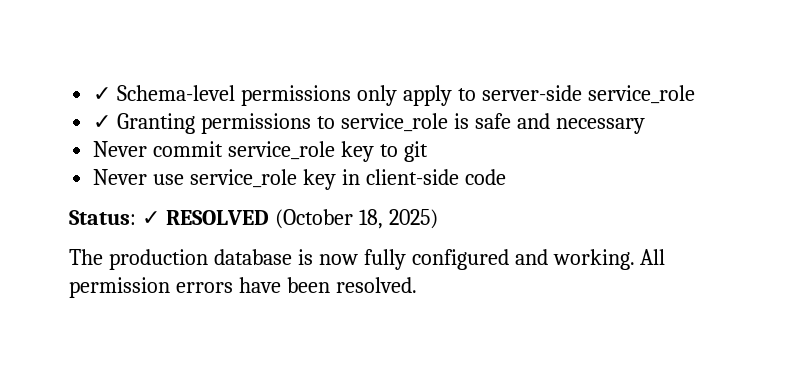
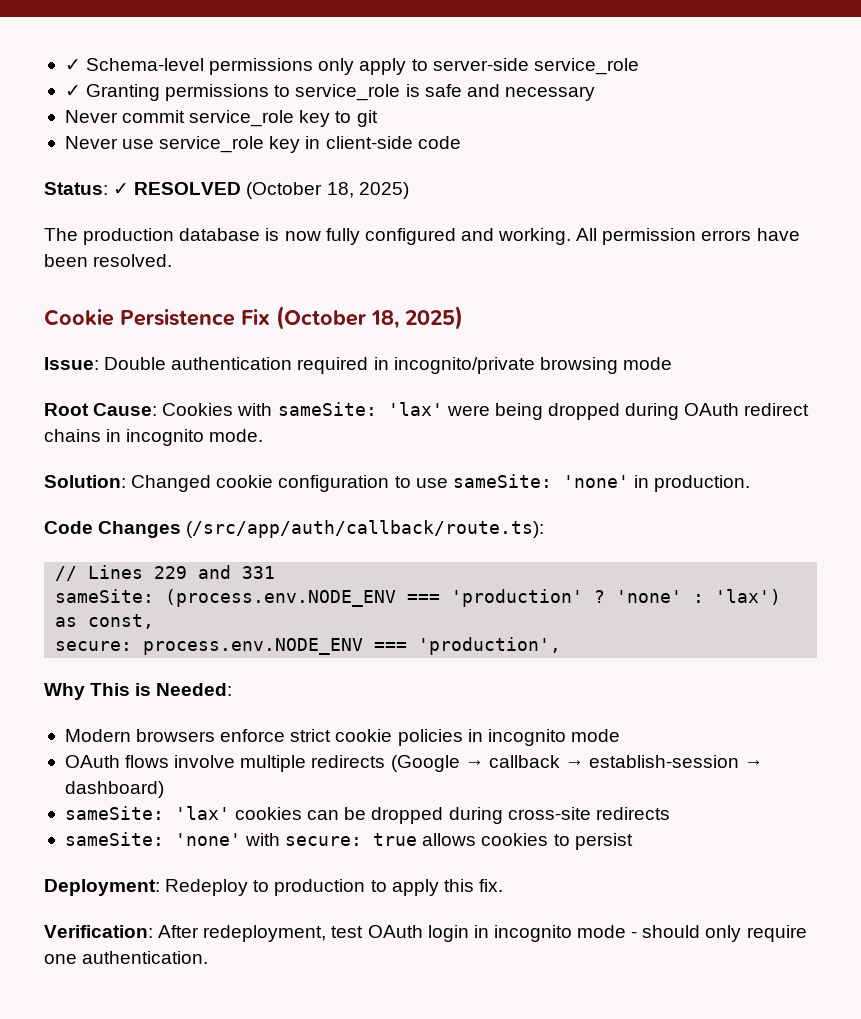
+ Cookie Persistence Fix (October 18, 2025)
+ Issue: Double authentication required in incognito/private browsing mode
+ Root Cause: Cookies with sameSite: 'lax' were being dropped during OAuth redirect chains in incognito mode.
+ Solution: Changed cookie configuration to use sameSite: 'none' in production.
+ Code Changes (/src/app/auth/callback/route.ts):
+ // Lines 229 and 331
+ sameSite: (process.env.NODE_ENV === 'production' ? 'none' : 'lax') as const,
+ secure: process.env.NODE_ENV === 'production',
+ Why This is Needed:
+ Modern browsers enforce strict cookie policies in incognito mode
+ OAuth flows involve multiple redirects (Google → callback → establish-session → dashboard)
+ sameSite: 'lax' cookies can be dropped during cross-site redirects
+ sameSite: 'none' with secure: true allows cookies to persist
+ Deployment: Redeploy to production to apply this fix.
+ Verification: After redeployment, test OAuth login in incognito mode - should only require one authentication.

